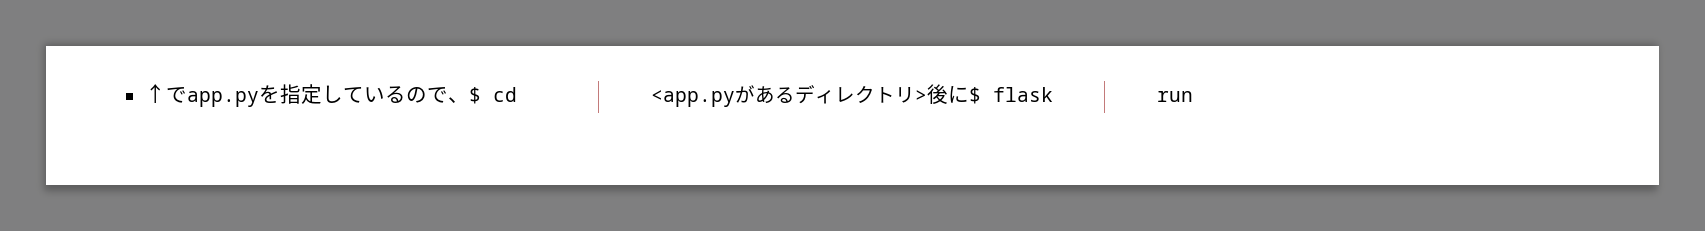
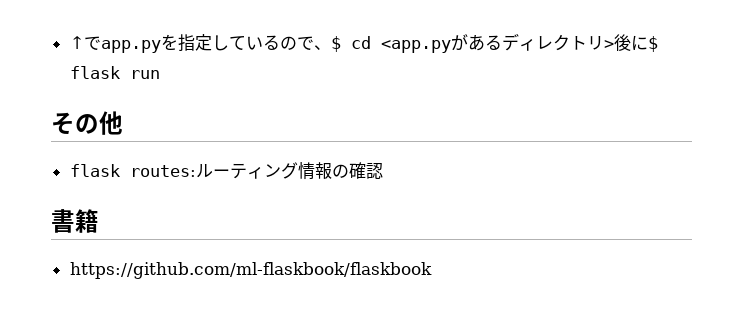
+ その他
+ flask routes:ルーティング情報の確認
+ 書籍
+ https://github.com/ml-flaskbook/flaskbook

